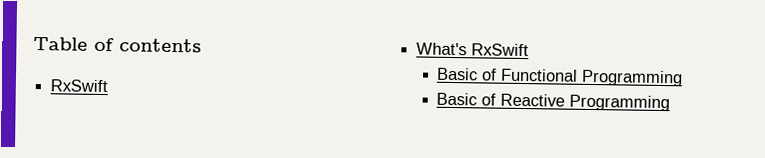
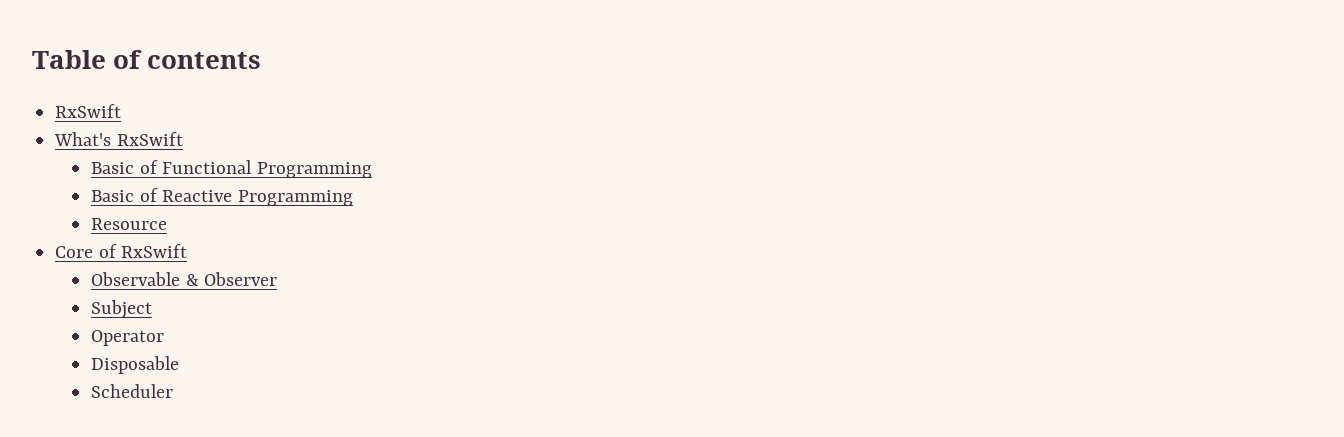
+ Resource
+ Core of RxSwift
+ Observable & Observer
+ Subject
+ Operator
+ Disposable
+ Scheduler

